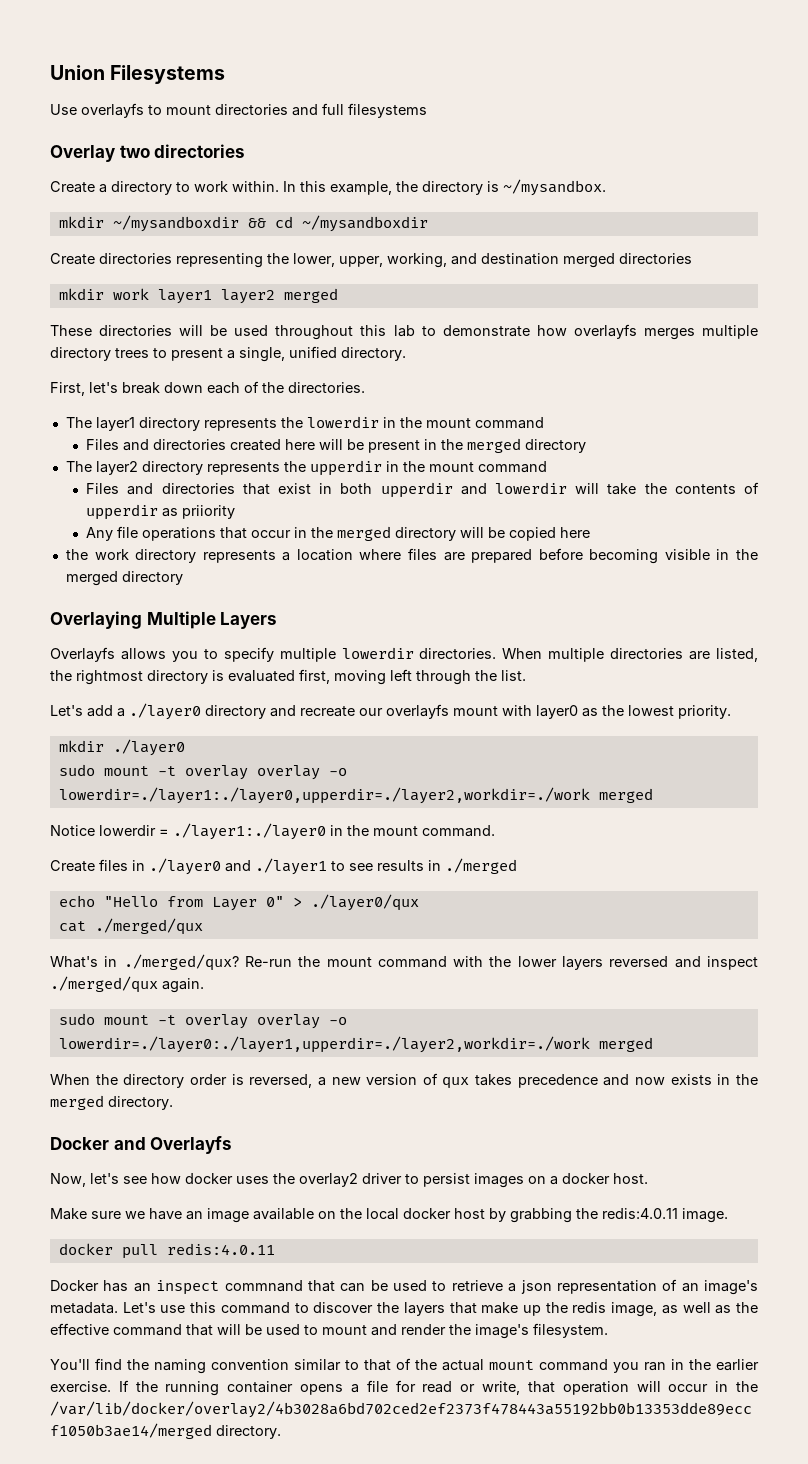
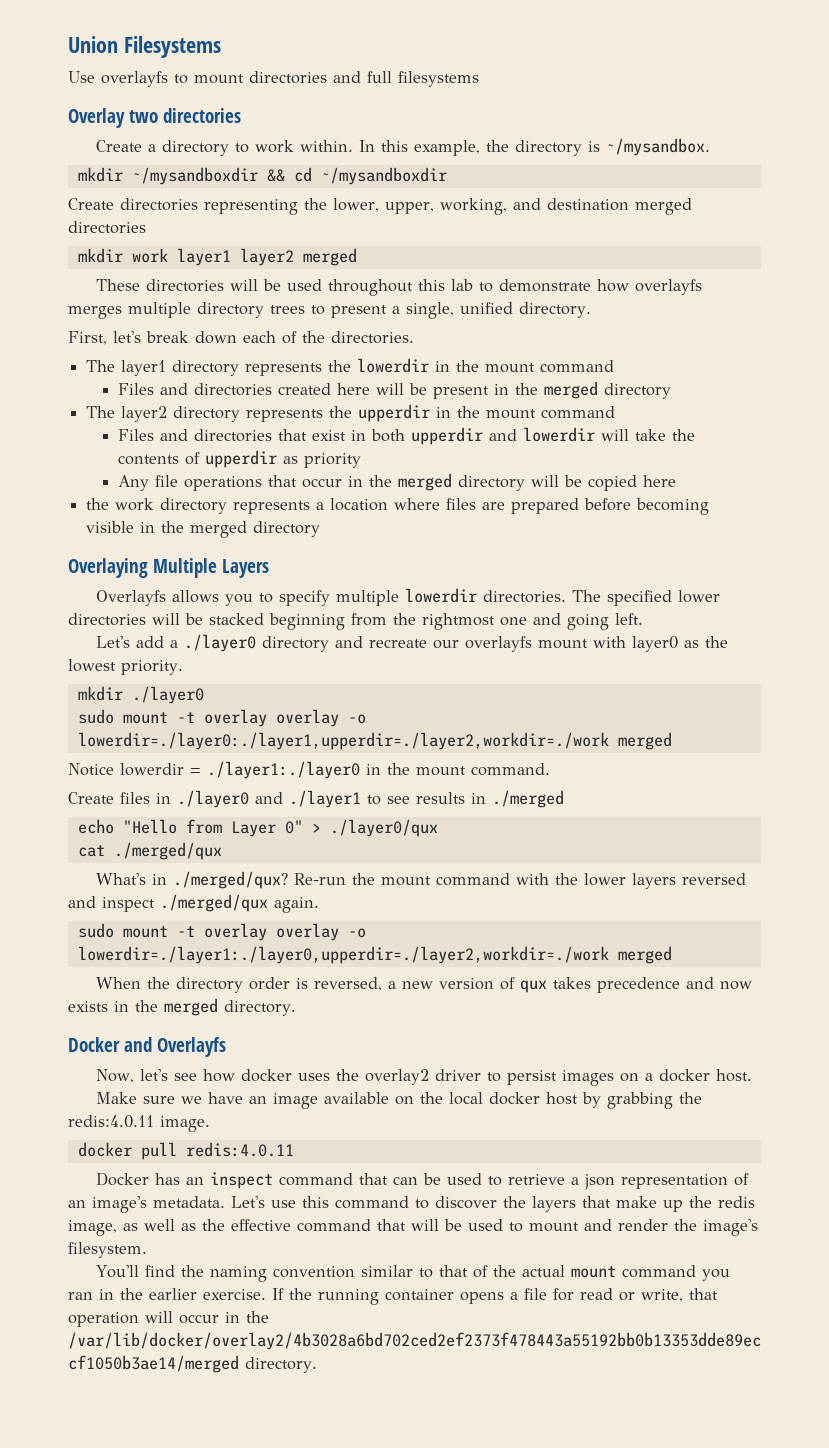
- Files and directories that exist in both upperdir and lowerdir will take the contents of upperdir as priiority
+ Files and directories that exist in both upperdir and lowerdir will take the contents of upperdir as priority
- When multiple directories are listed, the rightmost directory is evaluated first, moving left through the list.
+ The specified lower directories will be stacked beginning from the rightmost one and going left.
- sudo mount -t overlay overlay -o lowerdir=./layer1:./layer0,upperdir=./layer2,workdir=./work merged
+ sudo mount -t overlay overlay -o lowerdir=./layer0:./layer1,upperdir=./layer2,workdir=./work merged
- sudo mount -t overlay overlay -o lowerdir=./layer0:./layer1,upperdir=./layer2,workdir=./work merged
+ sudo mount -t overlay overlay -o lowerdir=./layer1:./layer0,upperdir=./layer2,workdir=./work merged
- Docker has an inspect commnand that can be used to retrieve a json representation of an image's metadata.
+ Docker has an inspect command that can be used to retrieve a json representation of an image's metadata.

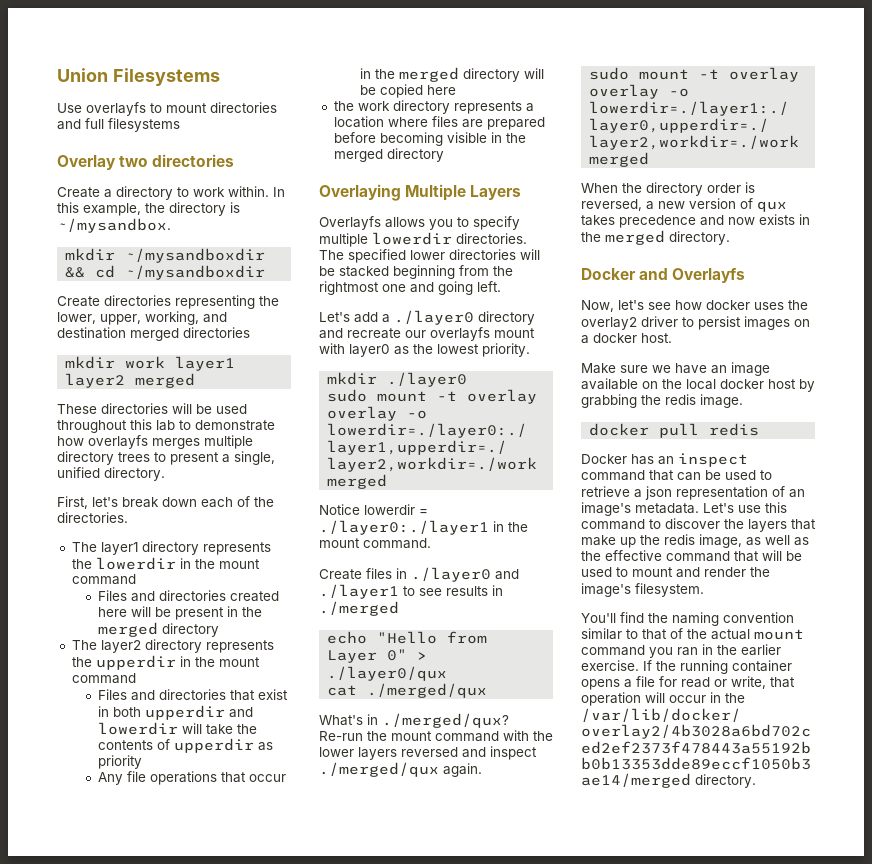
- Notice lowerdir = ./layer1:./layer0 in the mount command.
+ Notice lowerdir = ./layer0:./layer1 in the mount command.
- Make sure we have an image available on the local docker host by grabbing the redis:4.0.11 image.
+ Make sure we have an image available on the local docker host by grabbing the redis image.
- docker pull redis:4.0.11
+ docker pull redis

